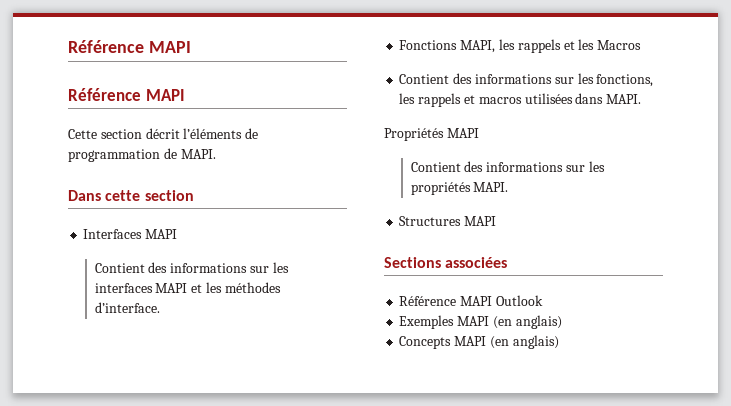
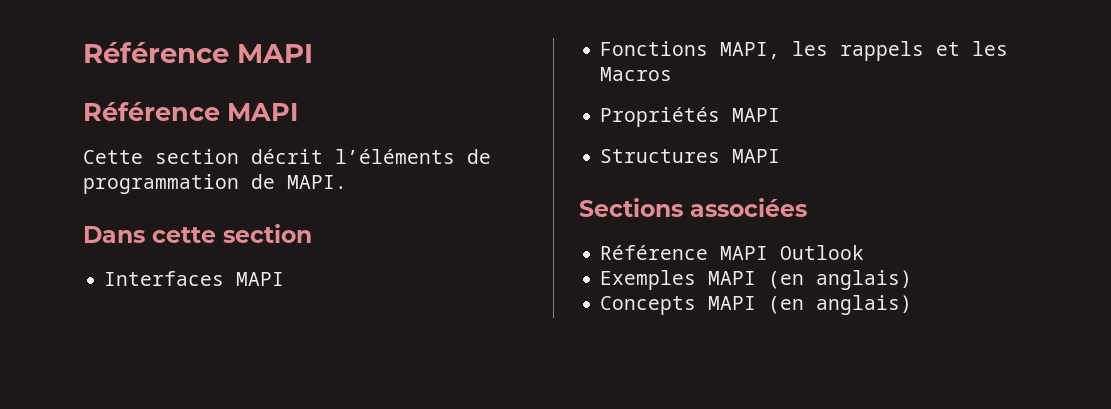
- Contient des informations sur les interfaces MAPI et les méthodes d’interface.
- Contient des informations sur les fonctions, les rappels et macros utilisées dans MAPI.
  Propriétés MAPI
- Contient des informations sur les propriétés MAPI.

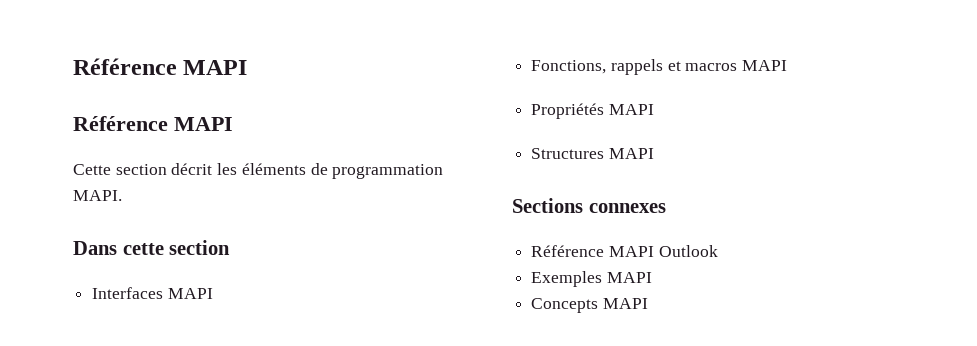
- Cette section décrit l’éléments de programmation de MAPI.
+ Cette section décrit les éléments de programmation MAPI.
- Fonctions MAPI, les rappels et les Macros
+ Fonctions, rappels et macros MAPI
- Sections associées
+ Sections connexes
- Exemples MAPI (en anglais)
+ Exemples MAPI
- Concepts MAPI (en anglais)
+ Concepts MAPI

